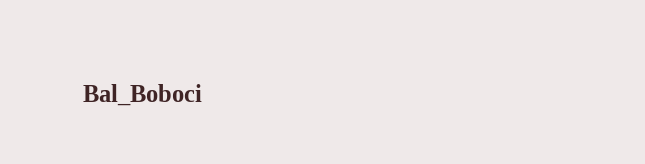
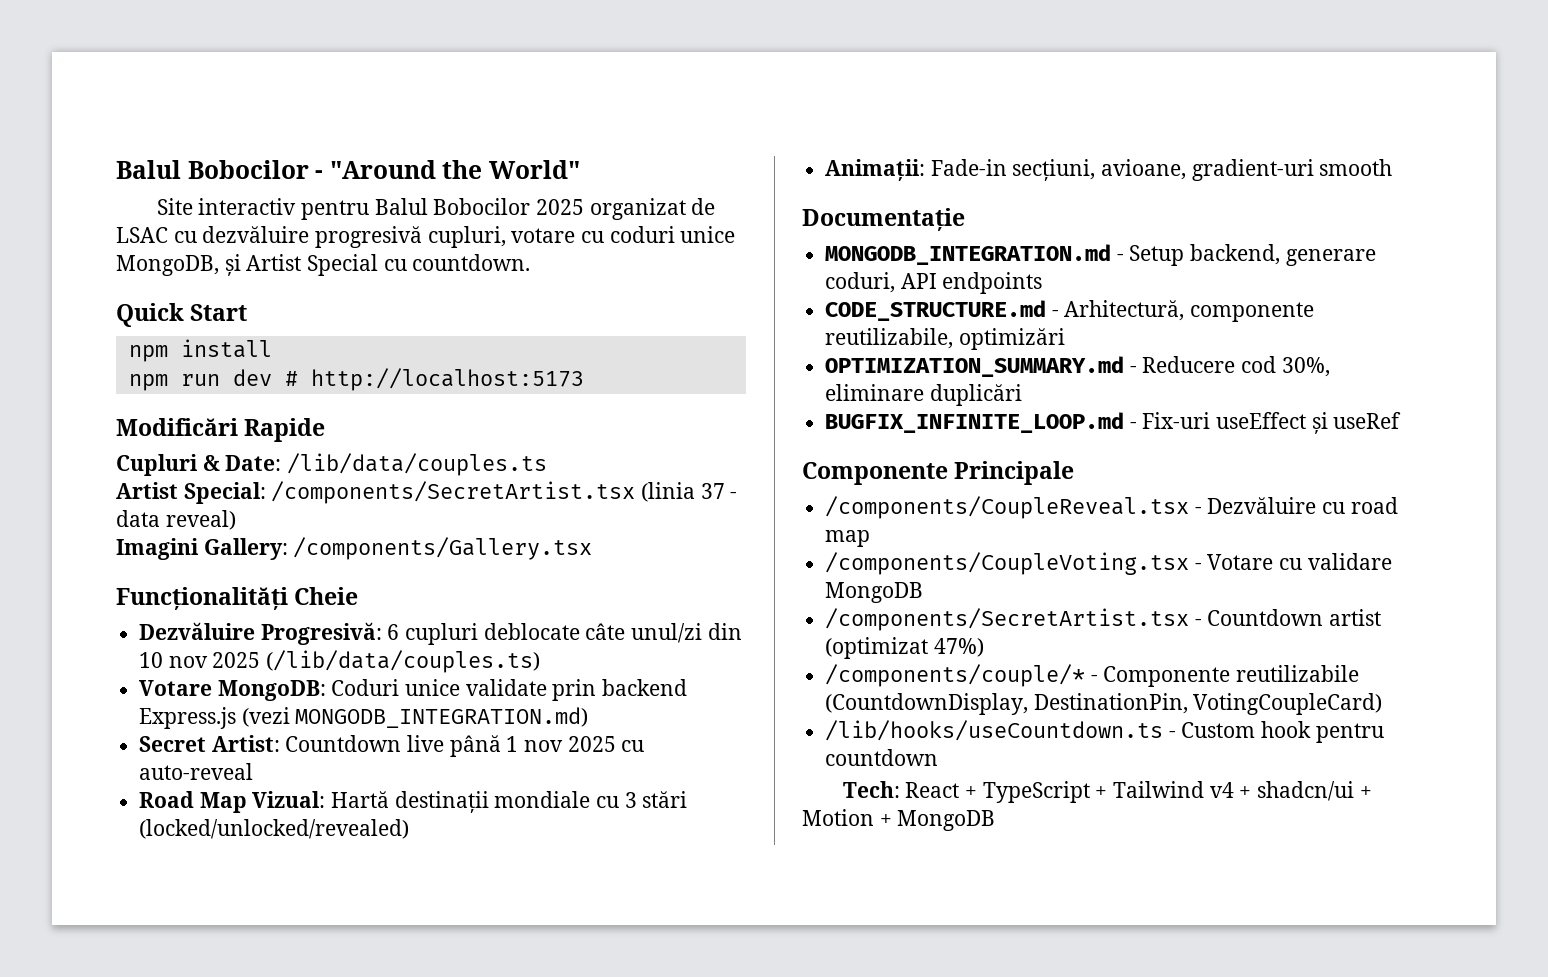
- Bal_Boboci
+ Balul Bobocilor - "Around the World"
+ Site interactiv pentru Balul Bobocilor 2025 organizat de LSAC cu dezvăluire progresivă cupluri, votare cu coduri unice MongoDB, și Artist Special cu countdown.
+ Quick Start
+ npm install
+ npm run dev # http://localhost:5173
+ Modificări Rapide
+ Cupluri & Date: /lib/data/couples.ts
+ Artist Special: /components/SecretArtist.tsx (linia 37 - data reveal)
+ Imagini Gallery: /components/Gallery.tsx
+ Funcționalități Cheie
+ Dezvăluire Progresivă: 6 cupluri deblocate câte unul/zi din 10 nov 2025 (/lib/data/couples.ts)
+ Votare MongoDB: Coduri unice validate prin backend Express.js (vezi MONGODB_INTEGRATION.md)
+ Secret Artist: Countdown live până 1 nov 2025 cu auto-reveal
+ Road Map Vizual: Hartă destinații mondiale cu 3 stări (locked/unlocked/revealed)
+ Animații: Fade-in secțiuni, avioane, gradient-uri smooth
+ Documentație
+ MONGODB_INTEGRATION.md - Setup backend, generare coduri, API endpoints
+ CODE_STRUCTURE.md - Arhitectură, componente reutilizabile, optimizări
+ OPTIMIZATION_SUMMARY.md - Reducere cod 30%, eliminare duplicări
+ BUGFIX_INFINITE_LOOP.md - Fix-uri useEffect și useRef
+ Componente Principale
+ /components/CoupleReveal.tsx - Dezvăluire cu road map
+ /components/CoupleVoting.tsx - Votare cu validare MongoDB
+ /components/SecretArtist.tsx - Countdown artist (optimizat 47%)
+ /components/couple/* - Componente reutilizabile (CountdownDisplay, DestinationPin, VotingCoupleCard)
+ /lib/hooks/useCountdown.ts - Custom hook pentru countdown
+ Tech: React + TypeScript + Tailwind v4 + shadcn/ui + Motion + MongoDB

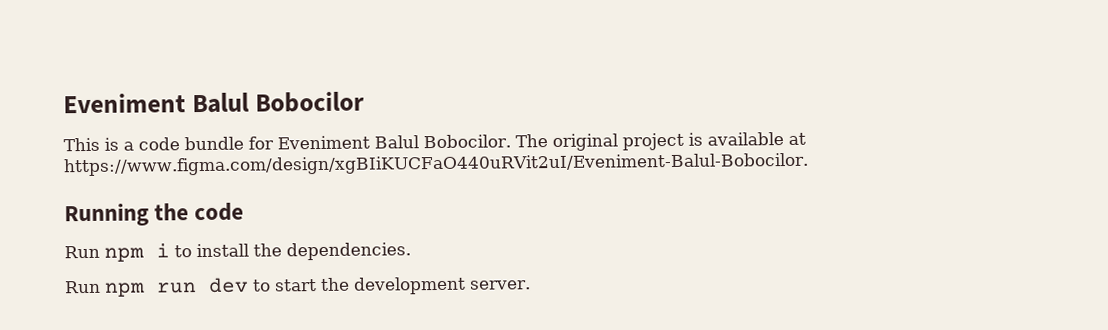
- Balul Bobocilor - "Around the World"
- Site interactiv pentru Balul Bobocilor 2025 organizat de LSAC cu dezvăluire progresivă cupluri, votare cu coduri unice MongoDB, și Artist Special cu countdown.
- Quick Start
- npm install
- npm run dev # http://localhost:5173
- Modificări Rapide
- Cupluri & Date: /lib/data/couples.ts
- Artist Special: /components/SecretArtist.tsx (linia 37 - data reveal)
- Imagini Gallery: /components/Gallery.tsx
- Funcționalități Cheie
- Dezvăluire Progresivă: 6 cupluri deblocate câte unul/zi din 10 nov 2025 (/lib/data/couples.ts)
- Votare MongoDB: Coduri unice validate prin backend Express.js (vezi MONGODB_INTEGRATION.md)
- Secret Artist: Countdown live până 1 nov 2025 cu auto-reveal
- Road Map Vizual: Hartă destinații mondiale cu 3 stări (locked/unlocked/revealed)
- Animații: Fade-in secțiuni, avioane, gradient-uri smooth
- Documentație
- MONGODB_INTEGRATION.md - Setup backend, generare coduri, API endpoints
- CODE_STRUCTURE.md - Arhitectură, componente reutilizabile, optimizări
- OPTIMIZATION_SUMMARY.md - Reducere cod 30%, eliminare duplicări
- BUGFIX_INFINITE_LOOP.md - Fix-uri useEffect și useRef
- Componente Principale
- /components/CoupleReveal.tsx - Dezvăluire cu road map
- /components/CoupleVoting.tsx - Votare cu validare MongoDB
- /components/SecretArtist.tsx - Countdown artist (optimizat 47%)
- /components/couple/* - Componente reutilizabile (CountdownDisplay, DestinationPin, VotingCoupleCard)
- /lib/hooks/useCountdown.ts - Custom hook pentru countdown
- Tech: React + TypeScript + Tailwind v4 + shadcn/ui + Motion + MongoDB
+ Eveniment Balul Bobocilor
+ This is a code bundle for Eveniment Balul Bobocilor. The original project is available at https://www.figma.com/design/xgBIiKUCFaO440uRVit2uI/Eveniment-Balul-Bobocilor.
+ Running the code
+ Run npm i to install the dependencies.
+ Run npm run dev to start the development server.

